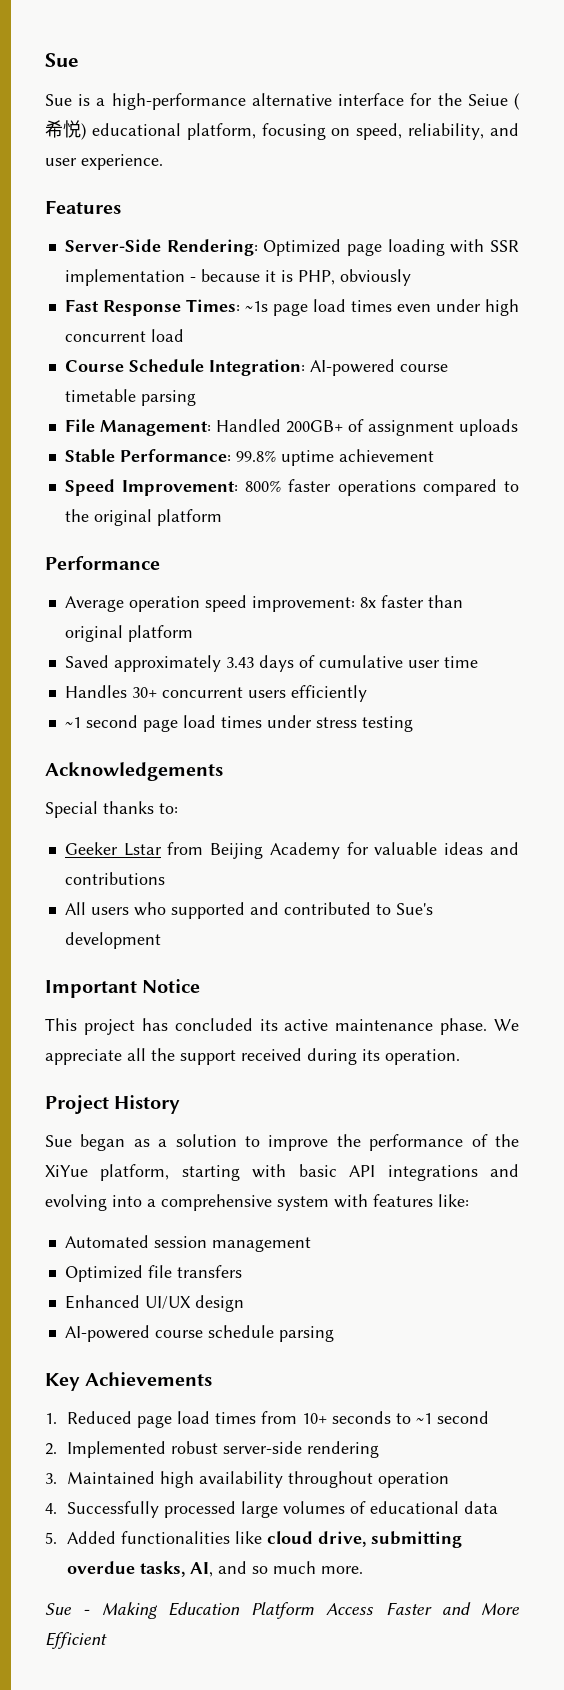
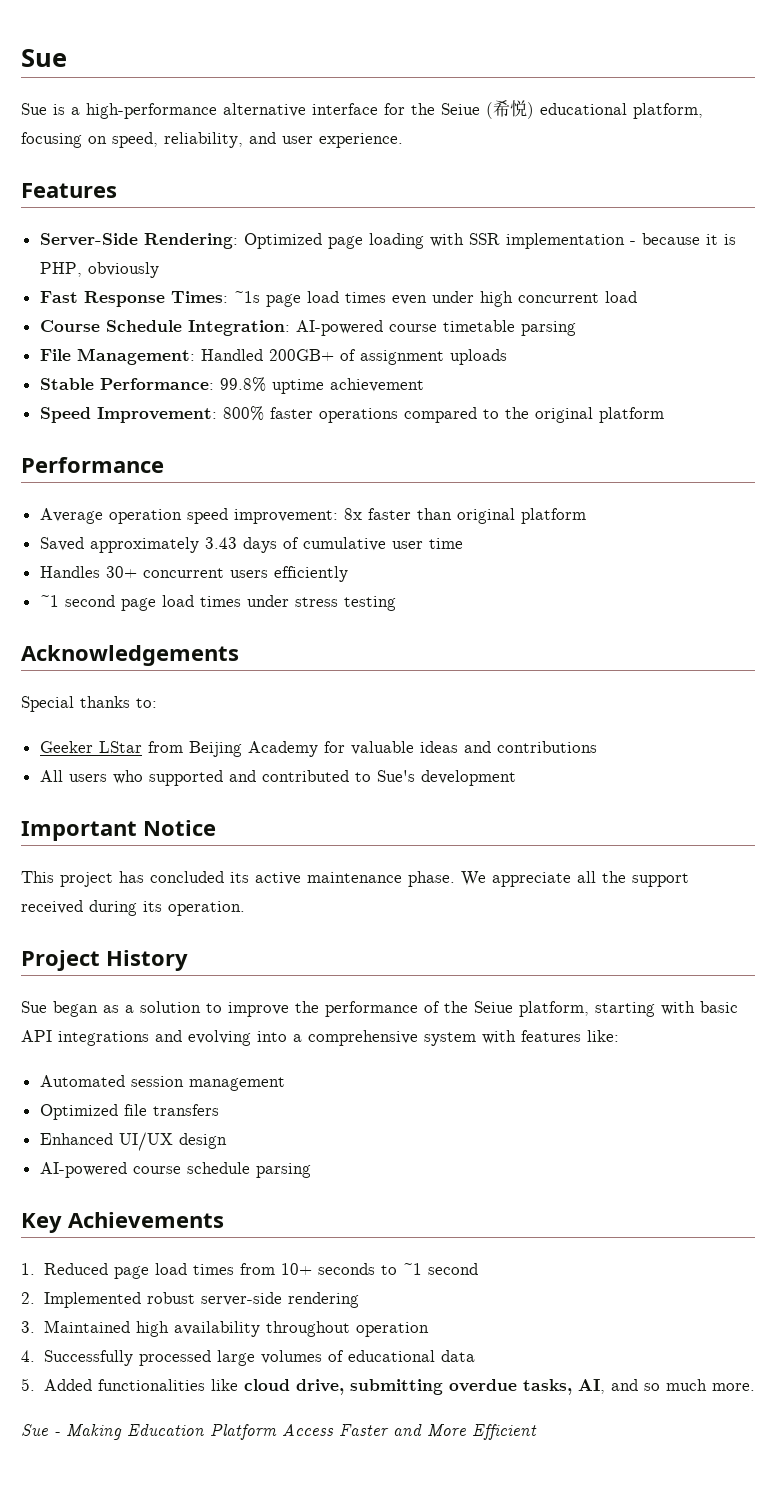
- Geeker Lstar from Beijing Academy for valuable ideas and contributions
+ Geeker LStar from Beijing Academy for valuable ideas and contributions
- Sue began as a solution to improve the performance of the XiYue platform, starting with basic API integrations and evolving into a comprehensive system with features like:
+ Sue began as a solution to improve the performance of the Seiue platform, starting with basic API integrations and evolving into a comprehensive system with features like:

